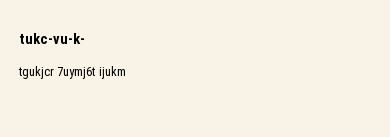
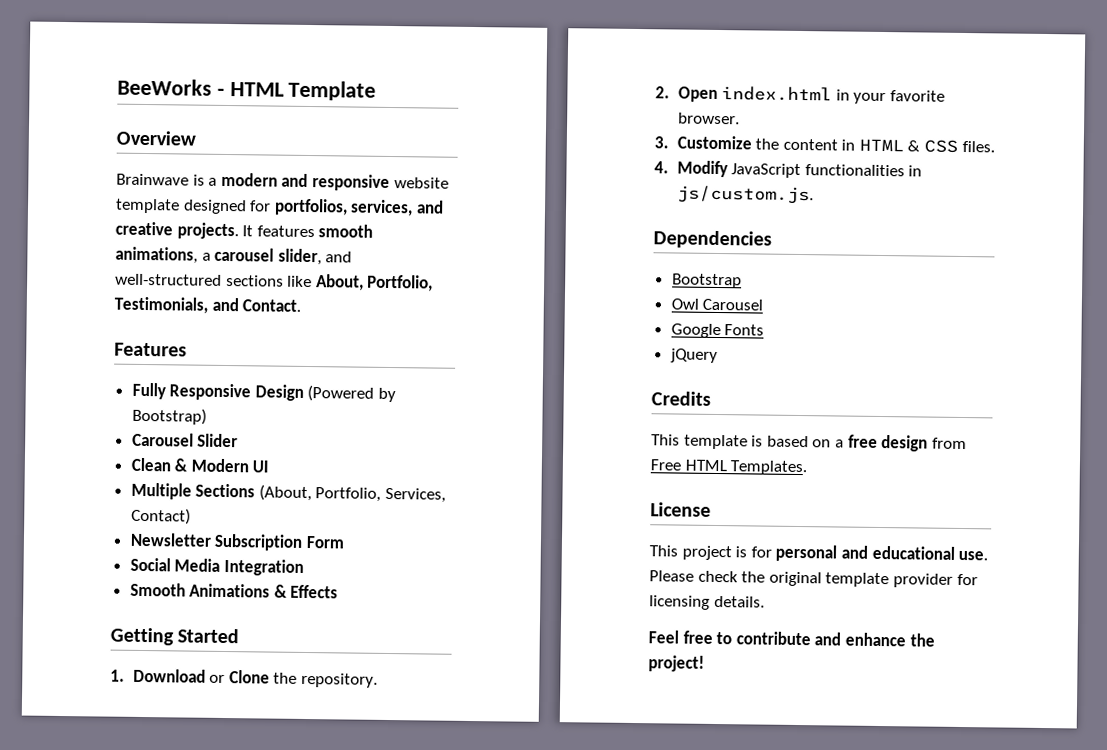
- tukc-vu-k-
- tgukjcr 7uymj6t ijukm
+ BeeWorks - HTML Template
+ Overview
+ Brainwave is a modern and responsive website template designed for portfolios, services, and creative projects. It features smooth animations, a carousel slider, and well-structured sections like About, Portfolio, Testimonials, and Contact.
+ Features
+ Fully Responsive Design (Powered by Bootstrap)
+ Carousel Slider
+ Clean & Modern UI
+ Multiple Sections (About, Portfolio, Services, Contact)
+ Newsletter Subscription Form
+ Social Media Integration
+ Smooth Animations & Effects
+ Getting Started
+ 1. Download or Clone the repository.
+ 2. Open index.html in your favorite browser.
+ 3. Customize the content in HTML & CSS files.
+ 4. Modify JavaScript functionalities in js/custom.js.
+ Dependencies
+ Bootstrap
+ Owl Carousel
+ Google Fonts
+ jQuery
+ Credits
+ This template is based on a free design from Free HTML Templates.
+ License
+ This project is for personal and educational use. Please check the original template provider for licensing details.
+ Feel free to contribute and enhance the project!

